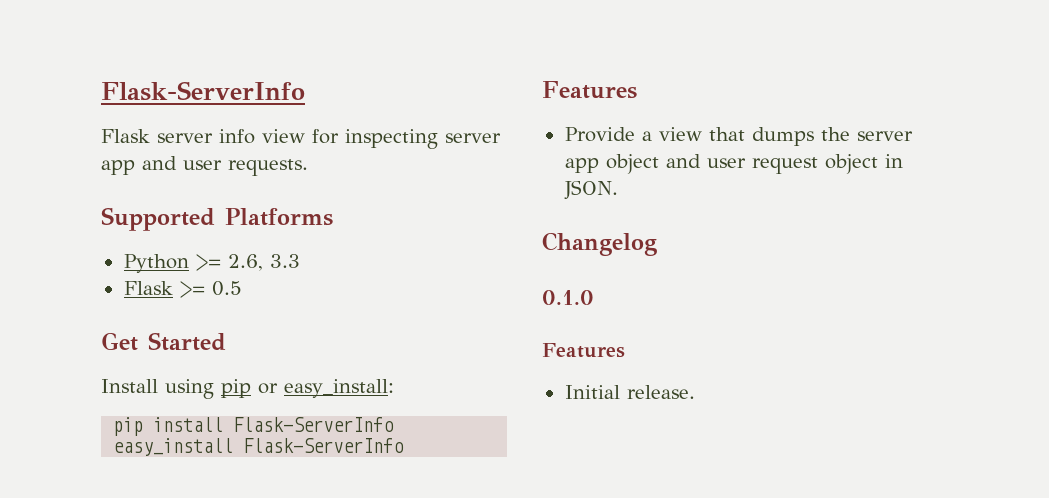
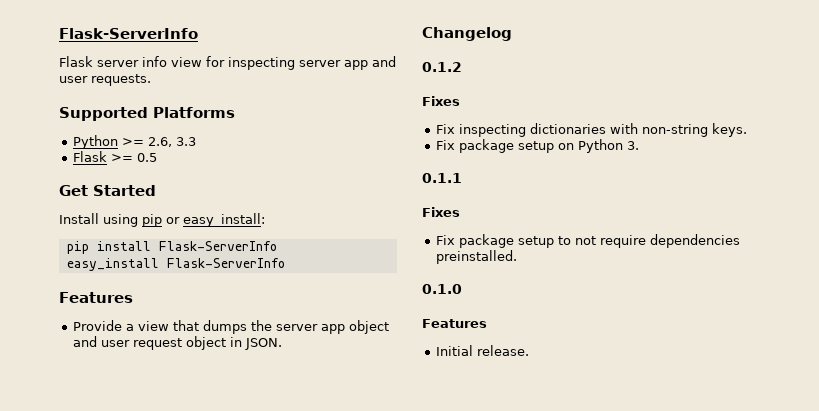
+ 0.1.2
+ Fixes
+ Fix inspecting dictionaries with non-string keys.
+ Fix package setup on Python 3.
+ 0.1.1
+ Fixes
+ Fix package setup to not require dependencies preinstalled.

